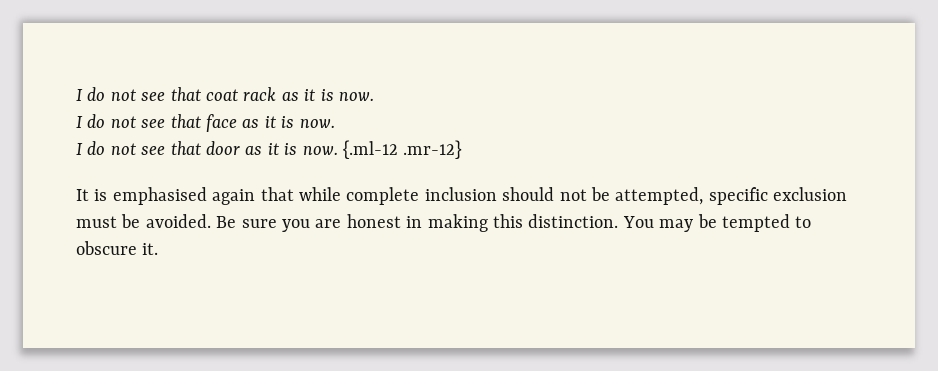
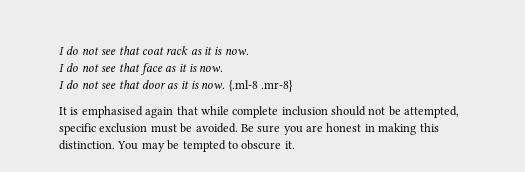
- {.ml-12 .mr-12}
+ {.ml-8 .mr-8}

